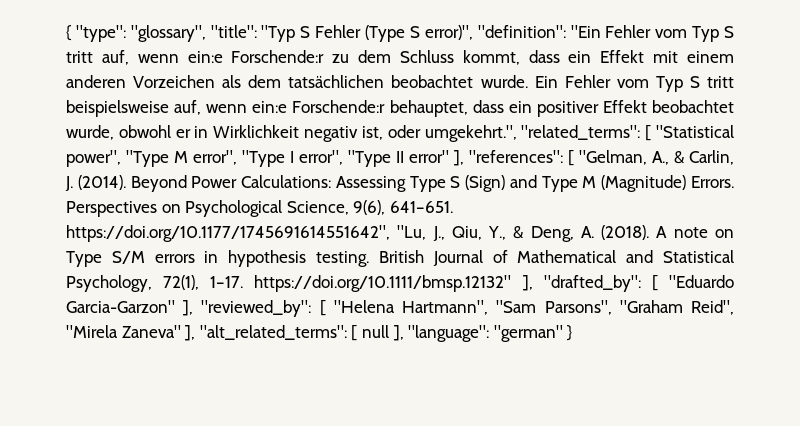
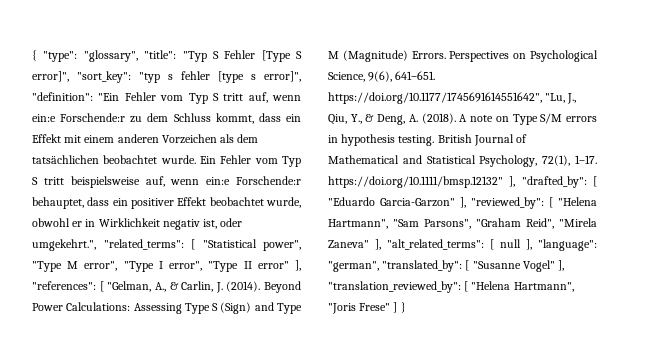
- { "type": "glossary", "title": "Typ S Fehler (Type S error)", "definition": "Ein Fehler vom Typ S tritt auf, wenn ein:e Forschende:r zu dem Schluss kommt, dass ein Effekt mit einem anderen Vorzeichen als dem tatsächlichen beobachtet wurde.
+ { "type": "glossary", "title": "Typ S Fehler [Type S error]", "sort_key": "typ s fehler [type s error]", "definition": "Ein Fehler vom Typ S tritt auf, wenn ein:e Forschende:r zu dem Schluss kommt, dass ein Effekt mit einem anderen Vorzeichen als dem tatsächlichen beobachtet wurde.
- British Journal of Mathematical and Statistical Psychology, 72(1), 1–17. https://doi.org/10.1111/bmsp.12132" ], "drafted_by": [ "Eduardo Garcia-Garzon" ], "reviewed_by": [ "Helena Hartmann", "Sam Parsons", "Graham Reid", "Mirela Zaneva" ], "alt_related_terms": [ null ], "language": "german" }
+ British Journal of Mathematical and Statistical Psychology, 72(1), 1–17. https://doi.org/10.1111/bmsp.12132" ], "drafted_by": [ "Eduardo Garcia-Garzon" ], "reviewed_by": [ "Helena Hartmann", "Sam Parsons", "Graham Reid", "Mirela Zaneva" ], "alt_related_terms": [ null ], "language": "german", "translated_by": [ "Susanne Vogel" ], "translation_reviewed_by": [ "Helena Hartmann", "Joris Frese" ] }

